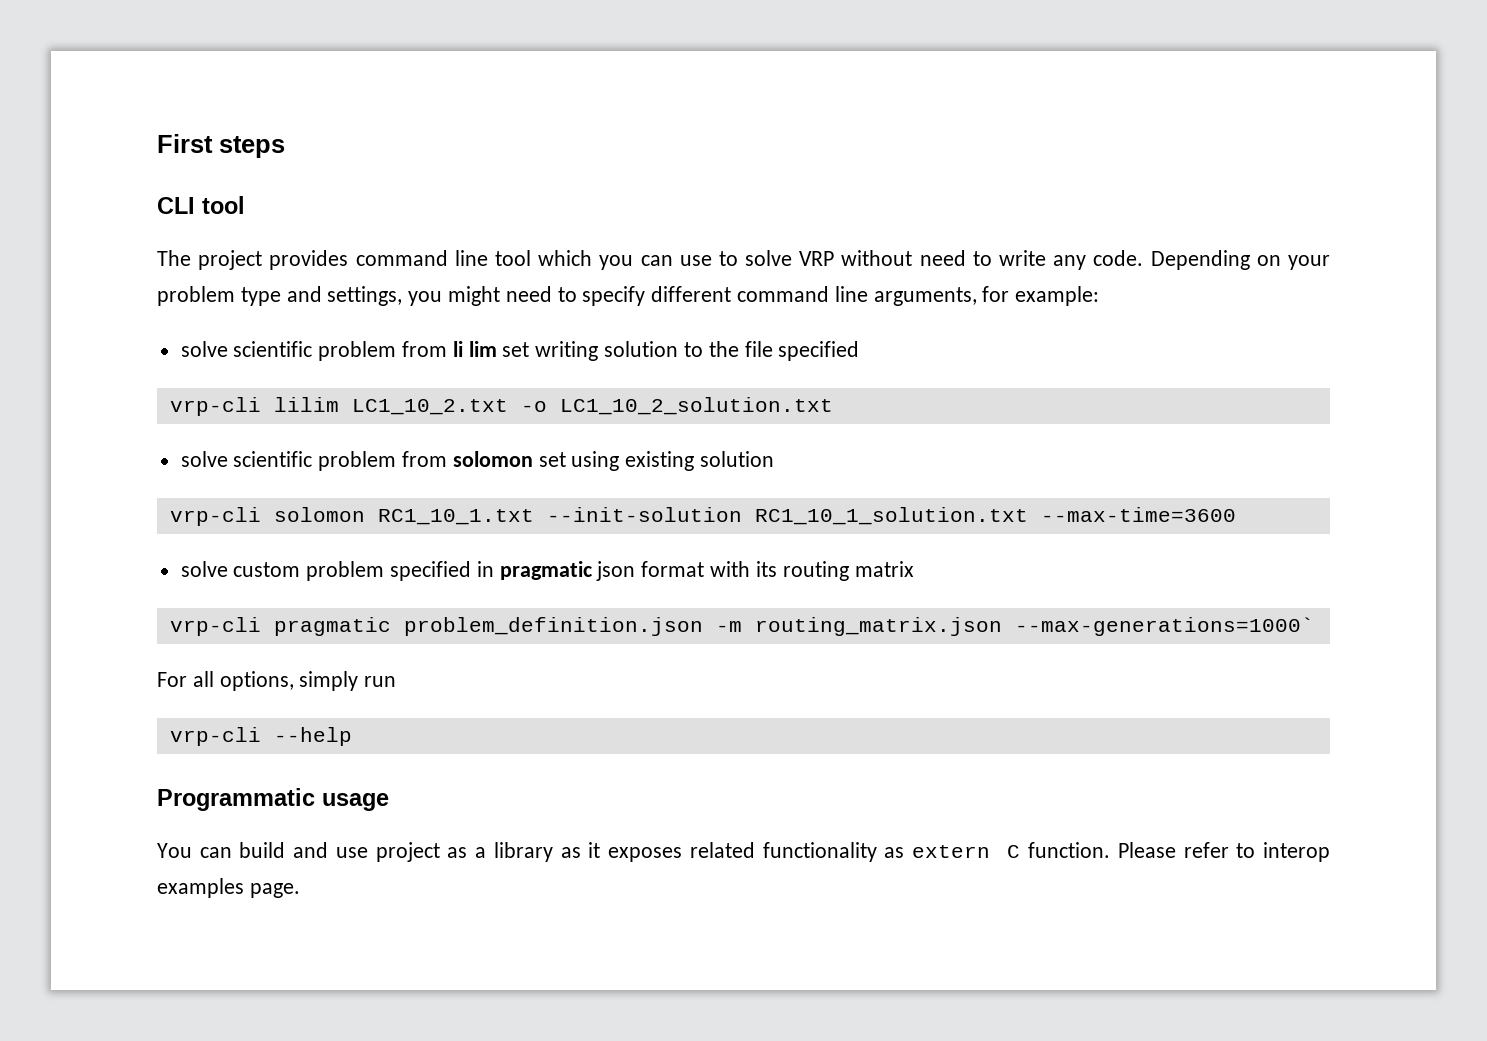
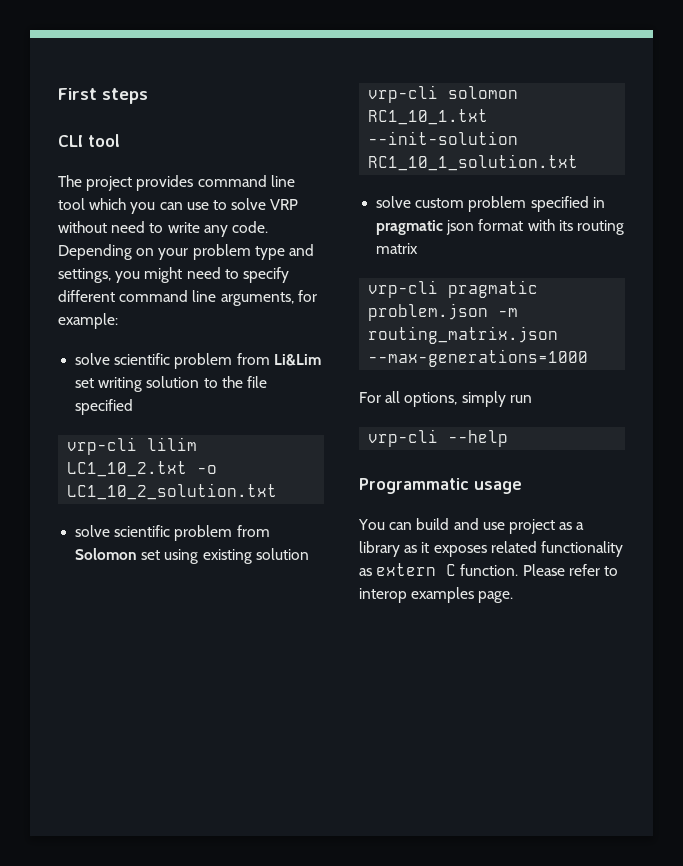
- solve scientific problem from li lim set writing solution to the file specified
+ solve scientific problem from Li&Lim set writing solution to the file specified
- solve scientific problem from solomon set using existing solution
+ solve scientific problem from Solomon set using existing solution
- vrp-cli solomon RC1_10_1.txt --init-solution RC1_10_1_solution.txt --max-time=3600
+ vrp-cli solomon RC1_10_1.txt --init-solution RC1_10_1_solution.txt
- vrp-cli pragmatic problem_definition.json -m routing_matrix.json --max-generations=1000`
+ vrp-cli pragmatic problem.json -m routing_matrix.json --max-generations=1000

